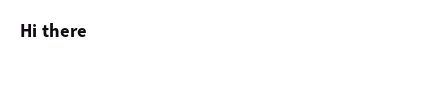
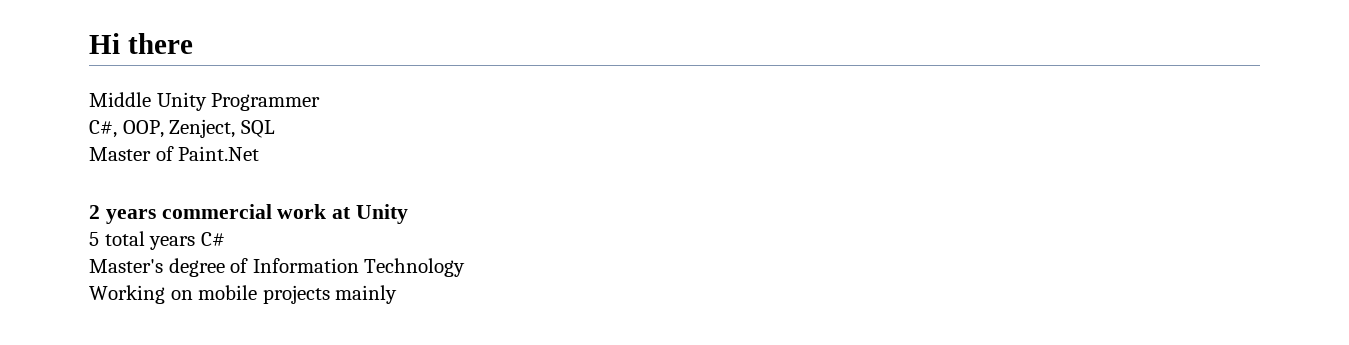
+ Middle Unity Programmer
+ C#, OOP, Zenject, SQL
+ Master of Paint.Net
+ 2 years commercial work at Unity
+ 5 total years C#
+ Master's degree of Information Technology
+ Working on mobile projects mainly

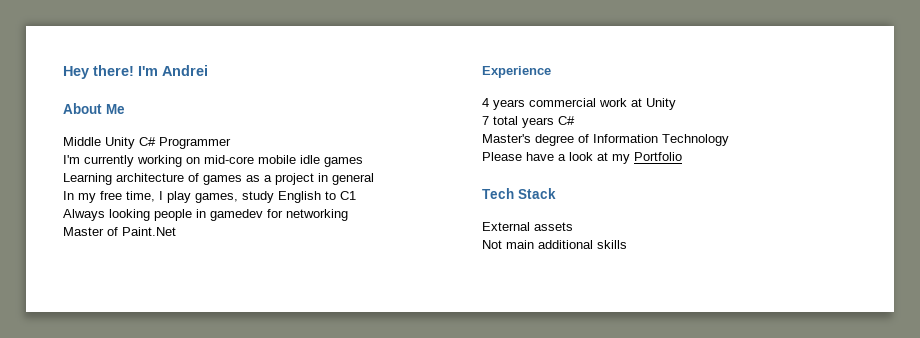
- Hi there
+ Hey there! I'm Andrei
+ About Me
- Middle Unity Programmer
+ Middle Unity С# Programmer
- C#, OOP, Zenject, SQL
+ I'm currently working on mid-core mobile idle games
+ Learning architecture of games as a project in general
+ In my free time, I play games, study English to C1
+ Always looking people in gamedev for networking
- 2 years commercial work at Unity
+ Experience
+ 4 years commercial work at Unity
- 5 total years C#
+ 7 total years C#
- Working on mobile projects mainly
+ Please have a look at my Portfolio
+ Tech Stack
+ External assets
+ Not main additional skills

